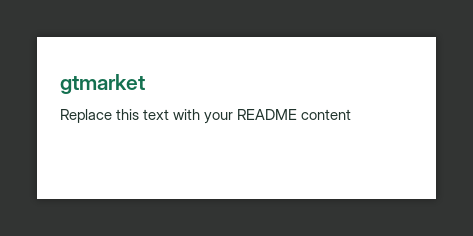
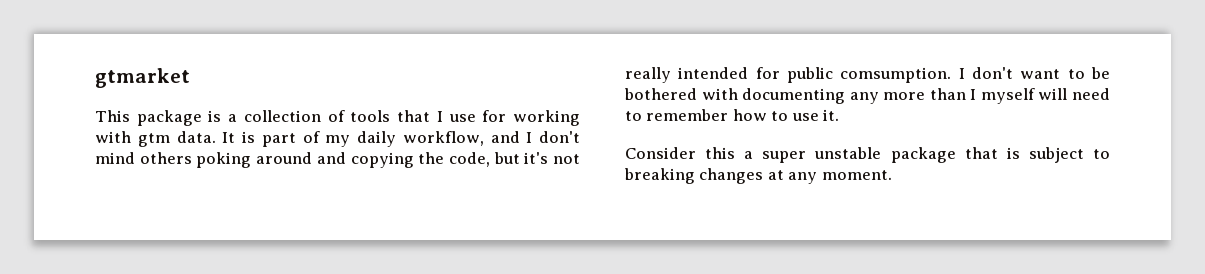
- Replace this text with your README content
+ This package is a collection of tools that I use for working with gtm data. It is part of my daily workflow, and I don't mind others poking around and copying the code, but it's not really intended for public comsumption. I don't want to be bothered with documenting any more than I myself will need to remember how to use it.
+ Consider this a super unstable package that is subject to breaking changes at any moment.

